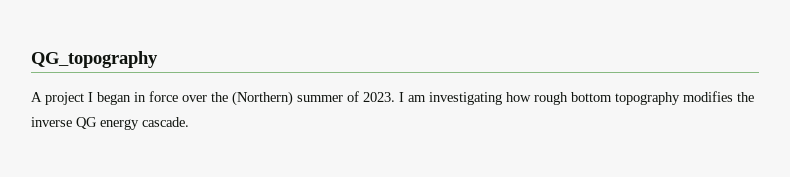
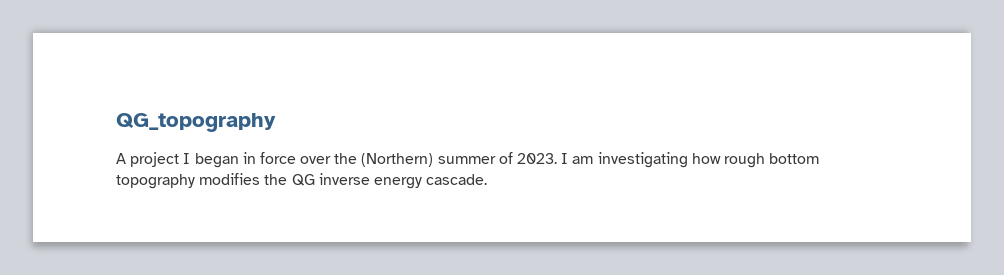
- I am investigating how rough bottom topography modifies the inverse QG energy cascade.
+ I am investigating how rough bottom topography modifies the QG inverse energy cascade.

